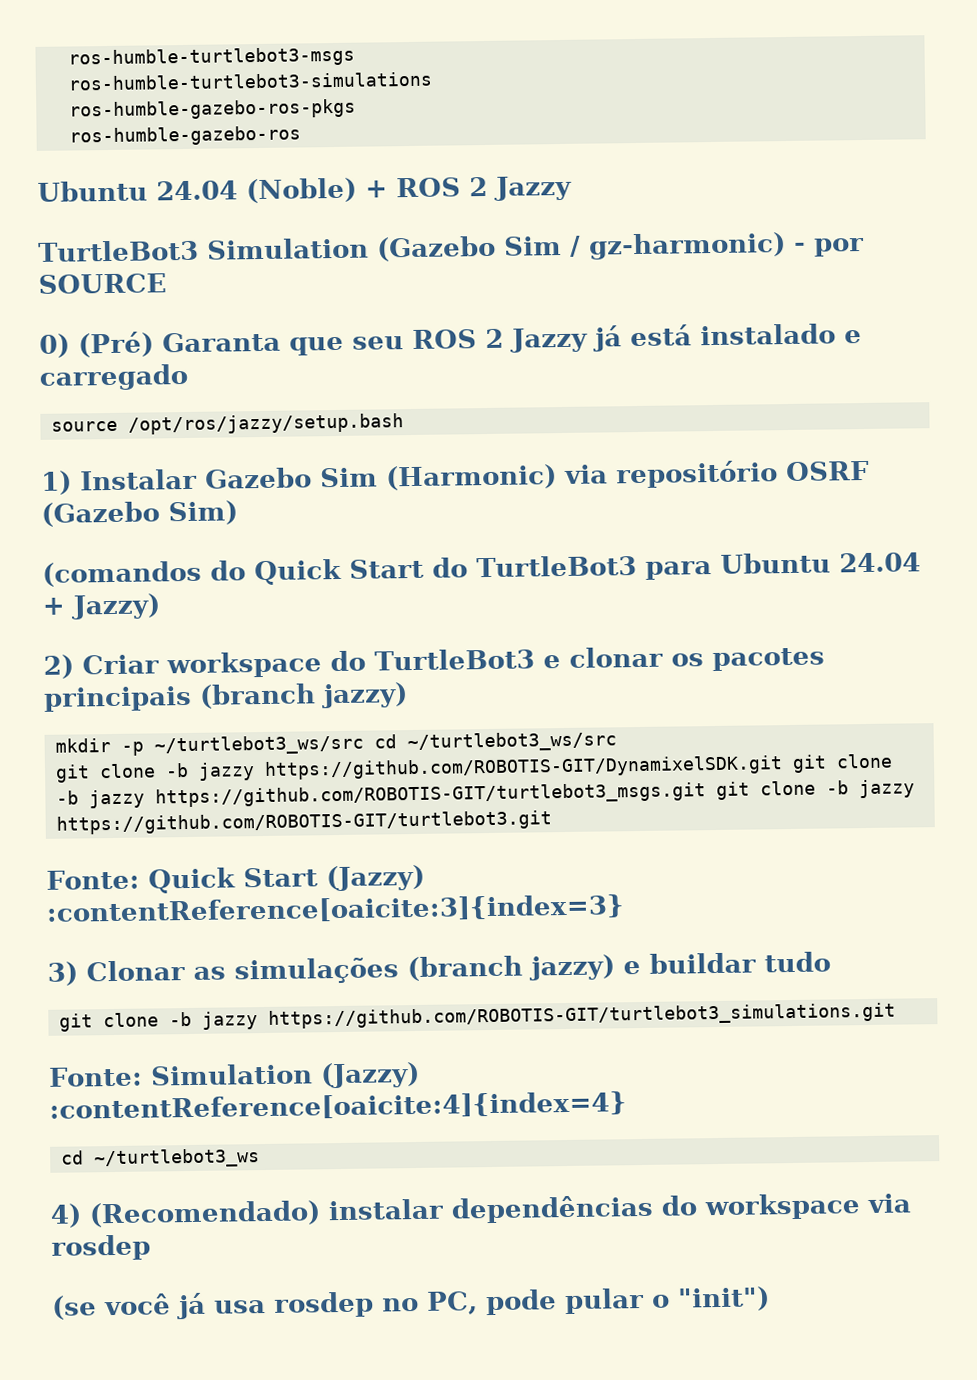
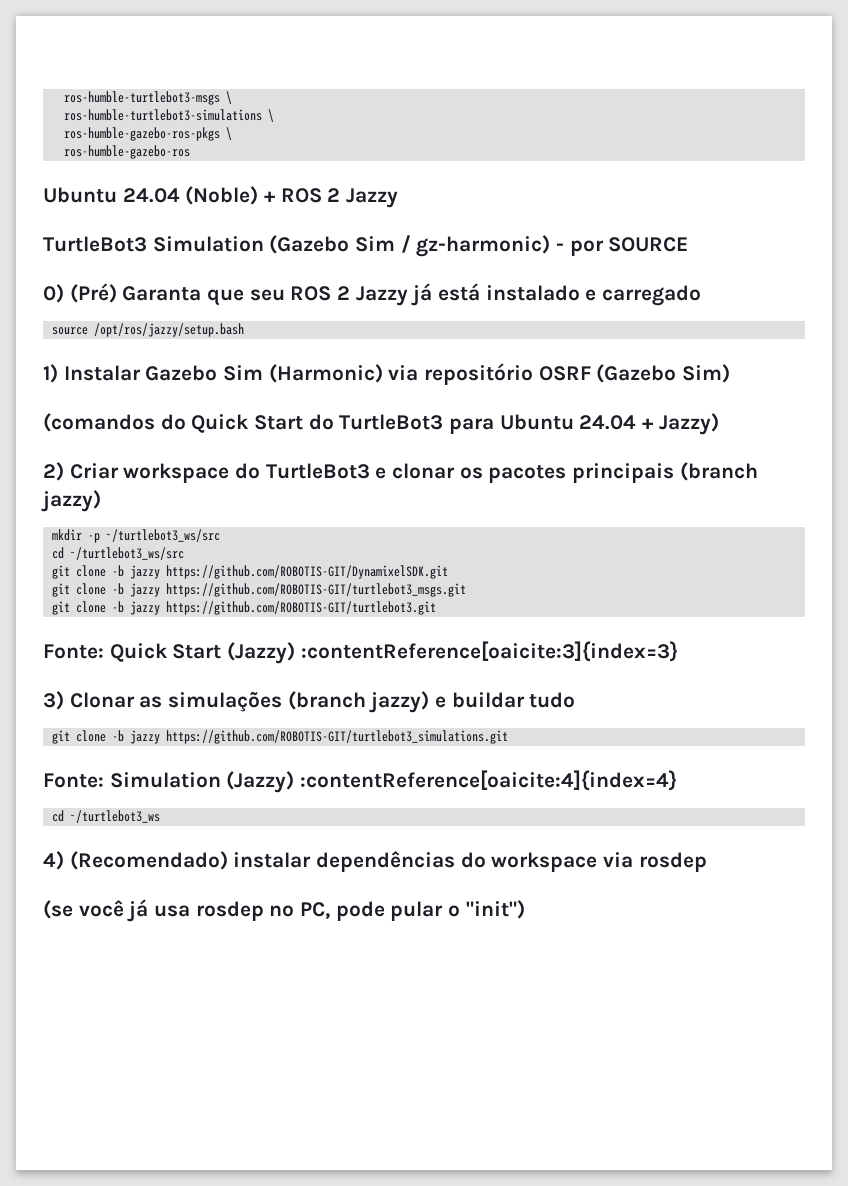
- ros-humble-turtlebot3-msgs
+ ros-humble-turtlebot3-msgs \
- ros-humble-turtlebot3-simulations
+ ros-humble-turtlebot3-simulations \
- ros-humble-gazebo-ros-pkgs
+ ros-humble-gazebo-ros-pkgs \
- mkdir -p ~/turtlebot3_ws/src cd ~/turtlebot3_ws/src
+ mkdir -p ~/turtlebot3_ws/src
+ cd ~/turtlebot3_ws/src
- git clone -b jazzy https://github.com/ROBOTIS-GIT/DynamixelSDK.git git clone -b jazzy https://github.com/ROBOTIS-GIT/turtlebot3_msgs.git git clone -b jazzy https://github.com/ROBOTIS-GIT/turtlebot3.git
+ git clone -b jazzy https://github.com/ROBOTIS-GIT/DynamixelSDK.git
+ git clone -b jazzy https://github.com/ROBOTIS-GIT/turtlebot3_msgs.git
+ git clone -b jazzy https://github.com/ROBOTIS-GIT/turtlebot3.git

